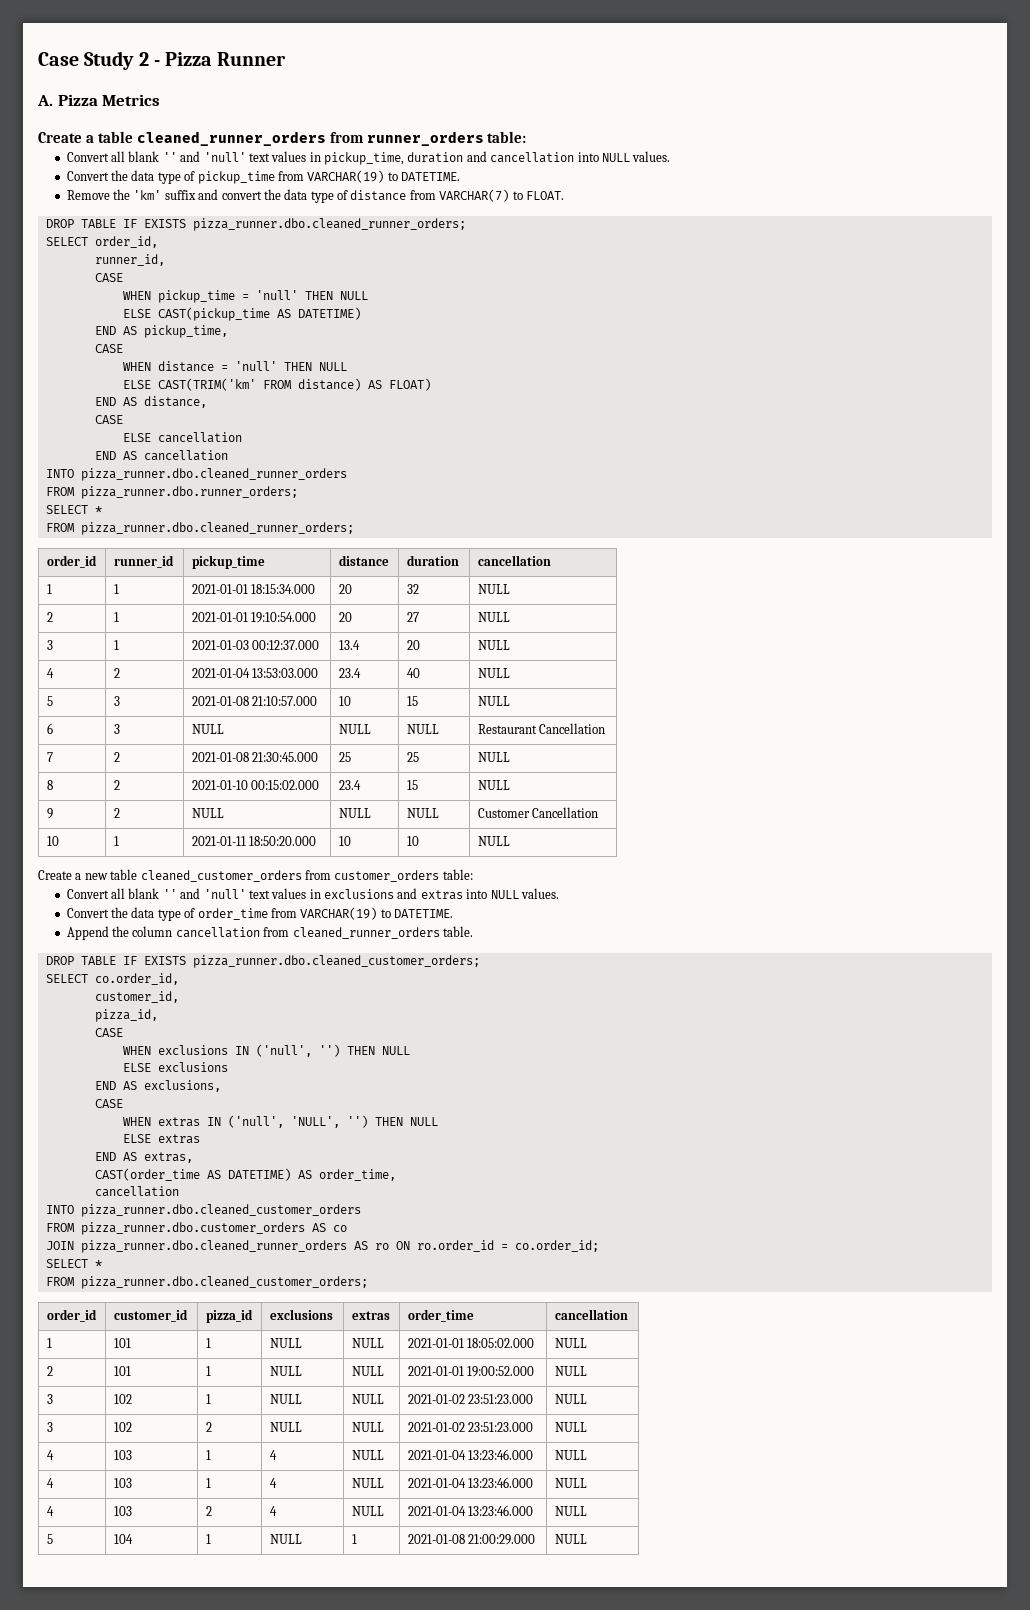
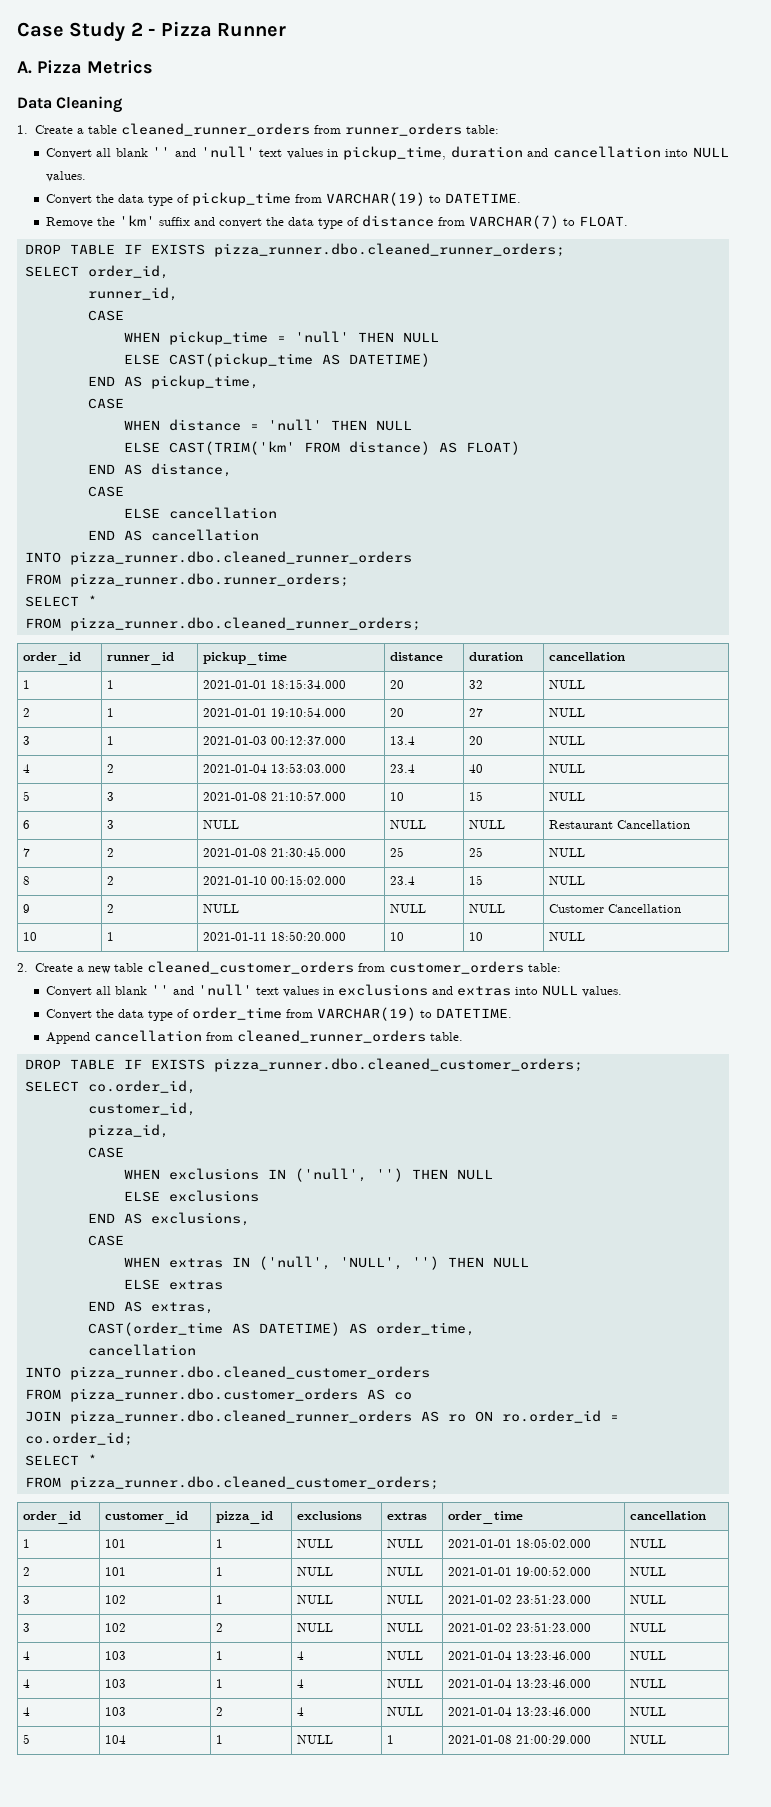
- Create a table cleaned_runner_orders from runner_orders table:
+ Data Cleaning
+ 1. Create a table cleaned_runner_orders from runner_orders table:
- Create a new table cleaned_customer_orders from customer_orders table:
+ 2. Create a new table cleaned_customer_orders from customer_orders table:
- Append the column cancellation from cleaned_runner_orders table.
+ Append cancellation from cleaned_runner_orders table.

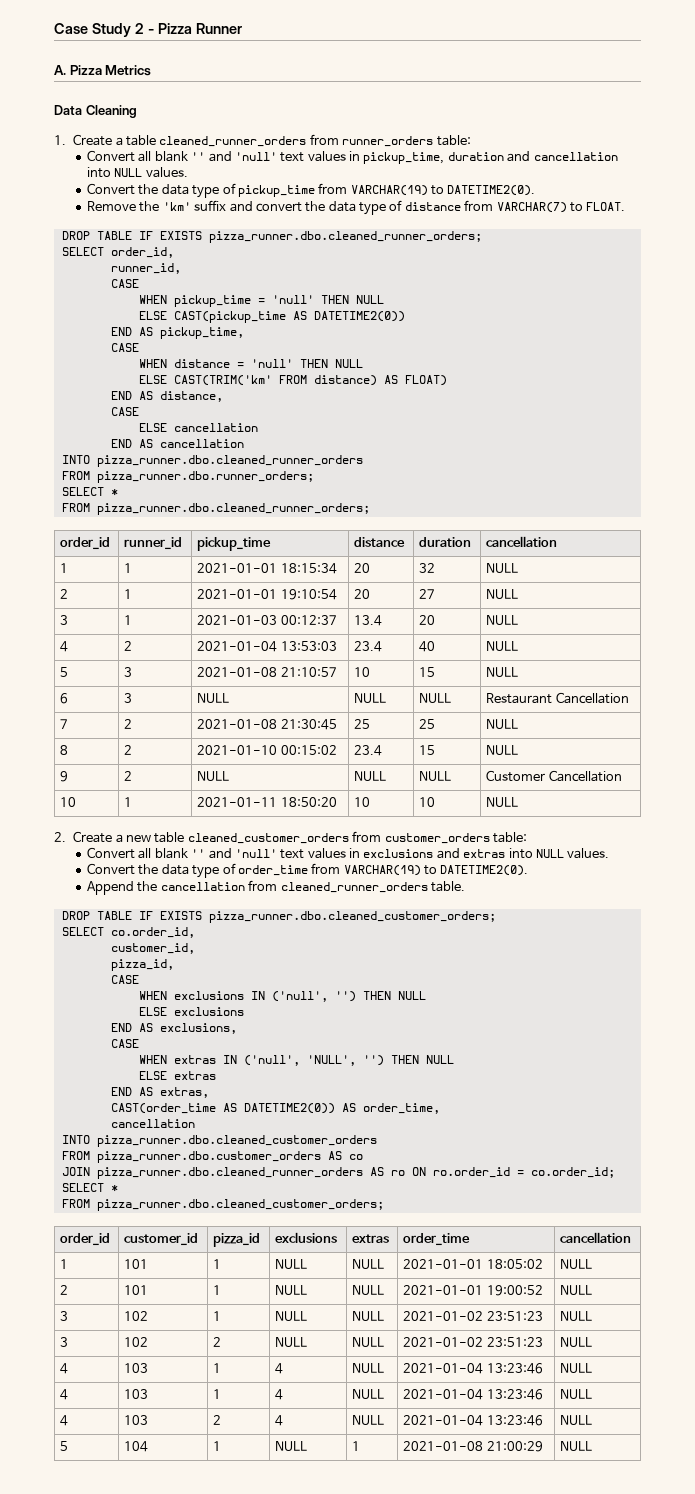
- Convert the data type of pickup_time from VARCHAR(19) to DATETIME.
+ Convert the data type of pickup_time from VARCHAR(19) to DATETIME2(0).
- ELSE CAST(pickup_time AS DATETIME)
+ ELSE CAST(pickup_time AS DATETIME2(0))
- 1 | 1 | 2021-01-01 18:15:34.000 | 20 | 32 | NULL
+ 1 | 1 | 2021-01-01 18:15:34 | 20 | 32 | NULL
- 2 | 1 | 2021-01-01 19:10:54.000 | 20 | 27 | NULL
+ 2 | 1 | 2021-01-01 19:10:54 | 20 | 27 | NULL
- 3 | 1 | 2021-01-03 00:12:37.000 | 13.4 | 20 | NULL
+ 3 | 1 | 2021-01-03 00:12:37 | 13.4 | 20 | NULL
- 4 | 2 | 2021-01-04 13:53:03.000 | 23.4 | 40 | NULL
+ 4 | 2 | 2021-01-04 13:53:03 | 23.4 | 40 | NULL
- 5 | 3 | 2021-01-08 21:10:57.000 | 10 | 15 | NULL
+ 5 | 3 | 2021-01-08 21:10:57 | 10 | 15 | NULL
- 7 | 2 | 2021-01-08 21:30:45.000 | 25 | 25 | NULL
+ 7 | 2 | 2021-01-08 21:30:45 | 25 | 25 | NULL
- 8 | 2 | 2021-01-10 00:15:02.000 | 23.4 | 15 | NULL
+ 8 | 2 | 2021-01-10 00:15:02 | 23.4 | 15 | NULL
- 10 | 1 | 2021-01-11 18:50:20.000 | 10 | 10 | NULL
+ 10 | 1 | 2021-01-11 18:50:20 | 10 | 10 | NULL
- Convert the data type of order_time from VARCHAR(19) to DATETIME.
+ Convert the data type of order_time from VARCHAR(19) to DATETIME2(0).
- Append cancellation from cleaned_runner_orders table.
+ Append the cancellation from cleaned_runner_orders table.
- CAST(order_time AS DATETIME) AS order_time,
+ CAST(order_time AS DATETIME2(0)) AS order_time,
- 1 | 101 | 1 | NULL | NULL | 2021-01-01 18:05:02.000 | NULL
+ 1 | 101 | 1 | NULL | NULL | 2021-01-01 18:05:02 | NULL
- 2 | 101 | 1 | NULL | NULL | 2021-01-01 19:00:52.000 | NULL
+ 2 | 101 | 1 | NULL | NULL | 2021-01-01 19:00:52 | NULL
- 3 | 102 | 1 | NULL | NULL | 2021-01-02 23:51:23.000 | NULL
+ 3 | 102 | 1 | NULL | NULL | 2021-01-02 23:51:23 | NULL
- 3 | 102 | 2 | NULL | NULL | 2021-01-02 23:51:23.000 | NULL
- 4 | 103 | 1 | 4 | NULL | 2021-01-04 13:23:46.000 | NULL
- 4 | 103 | 1 | 4 | NULL | 2021-01-04 13:23:46.000 | NULL
+ 3 | 102 | 2 | NULL | NULL | 2021-01-02 23:51:23 | NULL
+ 4 | 103 | 1 | 4 | NULL | 2021-01-04 13:23:46 | NULL
+ 4 | 103 | 1 | 4 | NULL | 2021-01-04 13:23:46 | NULL
- 4 | 103 | 2 | 4 | NULL | 2021-01-04 13:23:46.000 | NULL
+ 4 | 103 | 2 | 4 | NULL | 2021-01-04 13:23:46 | NULL
- 5 | 104 | 1 | NULL | 1 | 2021-01-08 21:00:29.000 | NULL
+ 5 | 104 | 1 | NULL | 1 | 2021-01-08 21:00:29 | NULL

